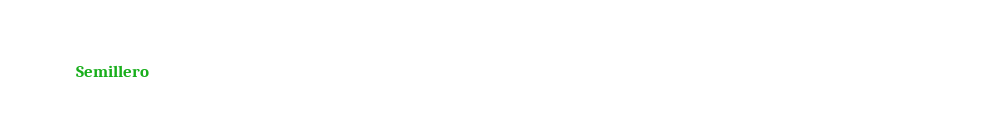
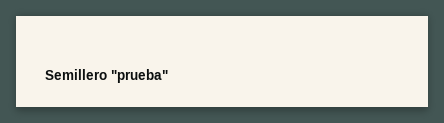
- Semillero
+ Semillero "prueba"

